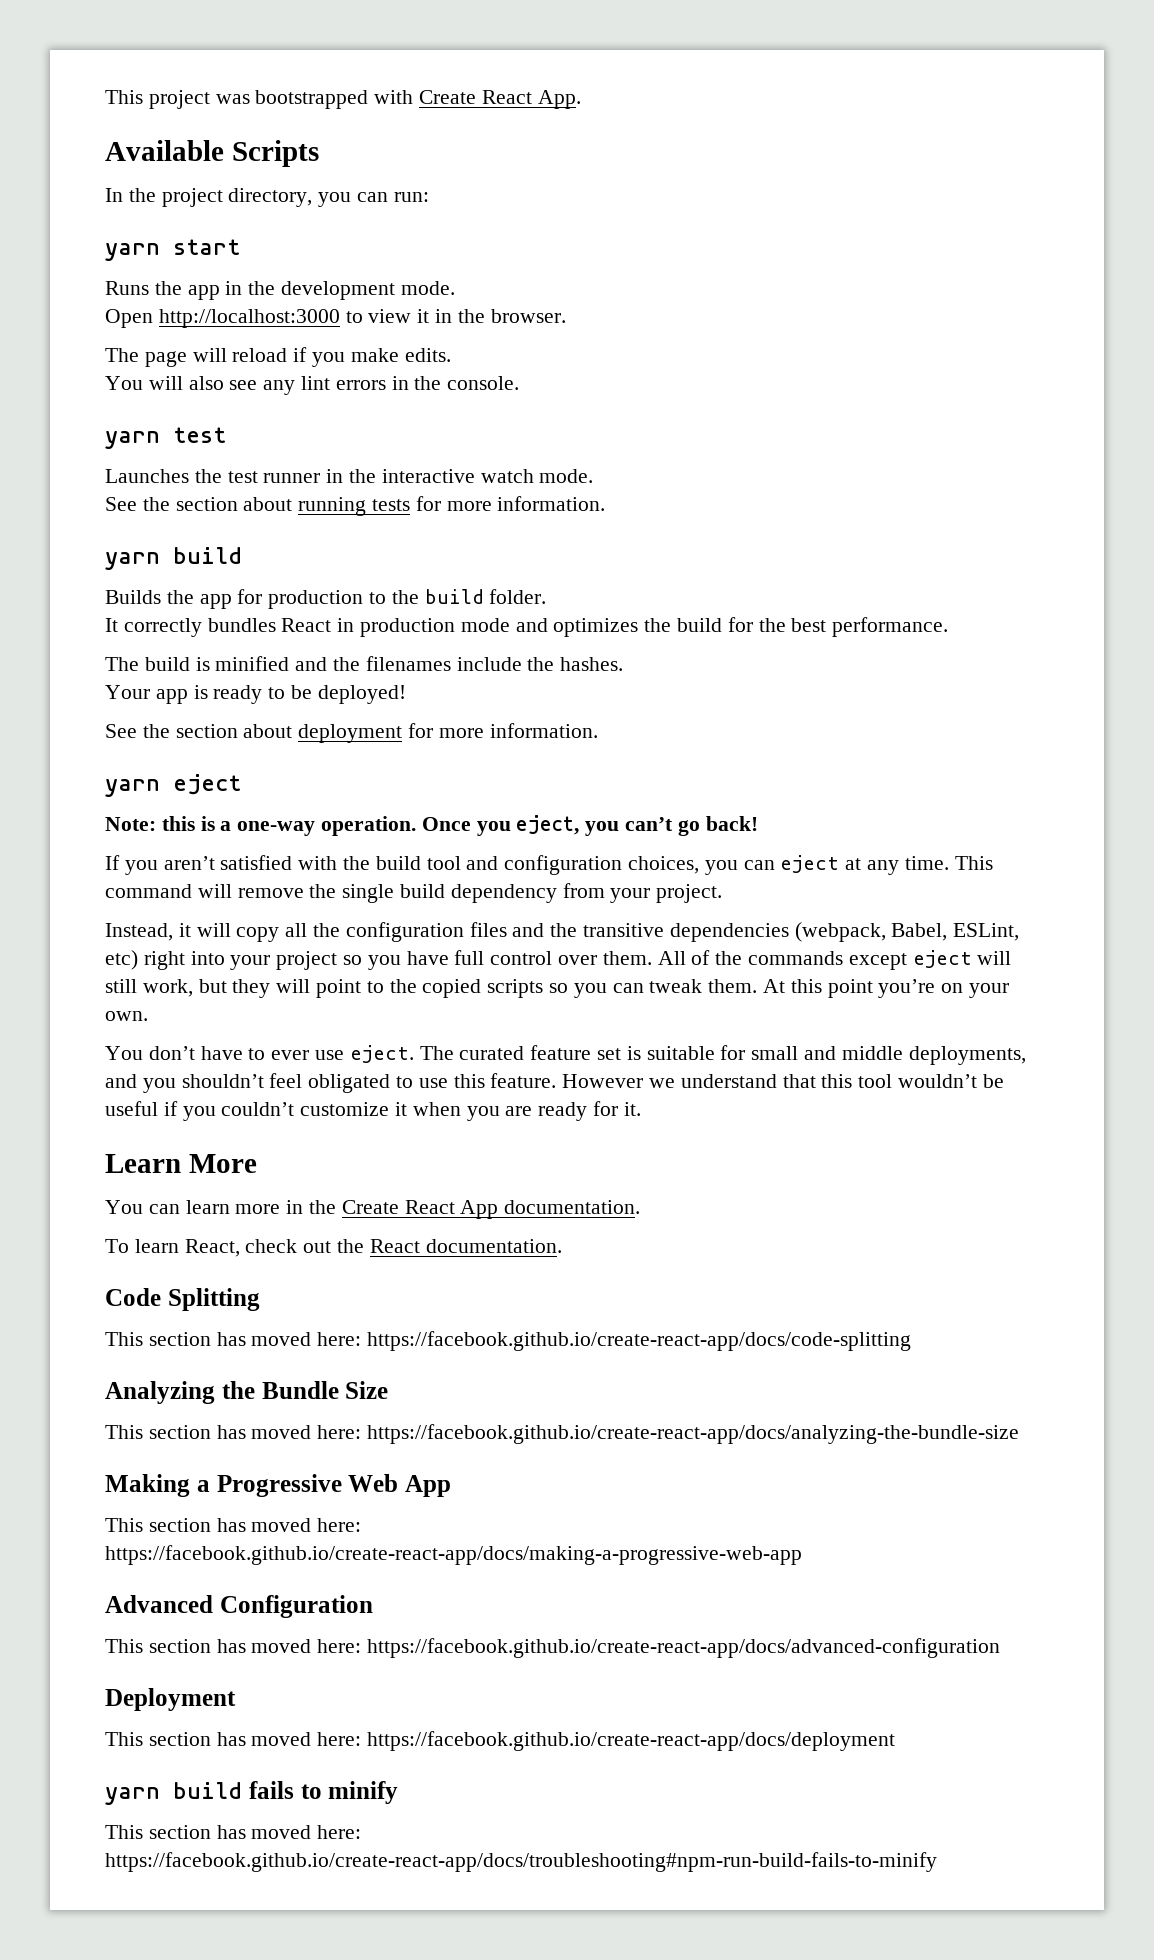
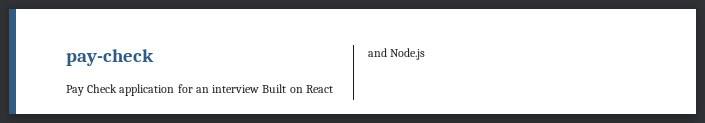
- This project was bootstrapped with Create React App.
- Available Scripts
- In the project directory, you can run:
- yarn start
- Runs the app in the development mode.
- Open http://localhost:3000 to view it in the browser.
- The page will reload if you make edits.
- You will also see any lint errors in the console.
- yarn test
- Launches the test runner in the interactive watch mode.
- See the section about running tests for more information.
- yarn build
- Builds the app for production to the build folder.
- It correctly bundles React in production mode and optimizes the build for the best performance.
- The build is minified and the filenames include the hashes.
- Your app is ready to be deployed!
- See the section about deployment for more information.
- yarn eject
- Note: this is a one-way operation. Once you eject, you can’t go back!
- If you aren’t satisfied with the build tool and configuration choices, you can eject at any time. This command will remove the single build dependency from your project.
- Instead, it will copy all the configuration files and the transitive dependencies (webpack, Babel, ESLint, etc) right into your project so you have full control over them. All of the commands except eject will still work, but they will point to the copied scripts so you can tweak them. At this point you’re on your own.
- You don’t have to ever use eject. The curated feature set is suitable for small and middle deployments, and you shouldn’t feel obligated to use this feature. However we understand that this tool wouldn’t be useful if you couldn’t customize it when you are ready for it.
- Learn More
- You can learn more in the Create React App documentation.
- To learn React, check out the React documentation.
- Code Splitting
- This section has moved here: https://facebook.github.io/create-react-app/docs/code-splitting
- Analyzing the Bundle Size
- This section has moved here: https://facebook.github.io/create-react-app/docs/analyzing-the-bundle-size
- Making a Progressive Web App
- This section has moved here: https://facebook.github.io/create-react-app/docs/making-a-progressive-web-app
- Advanced Configuration
- This section has moved here: https://facebook.github.io/create-react-app/docs/advanced-configuration
- Deployment
- This section has moved here: https://facebook.github.io/create-react-app/docs/deployment
- yarn build fails to minify
- This section has moved here: https://facebook.github.io/create-react-app/docs/troubleshooting#npm-run-build-fails-to-minify
+ pay-check
+ Pay Check application for an interview Built on React and Node.js

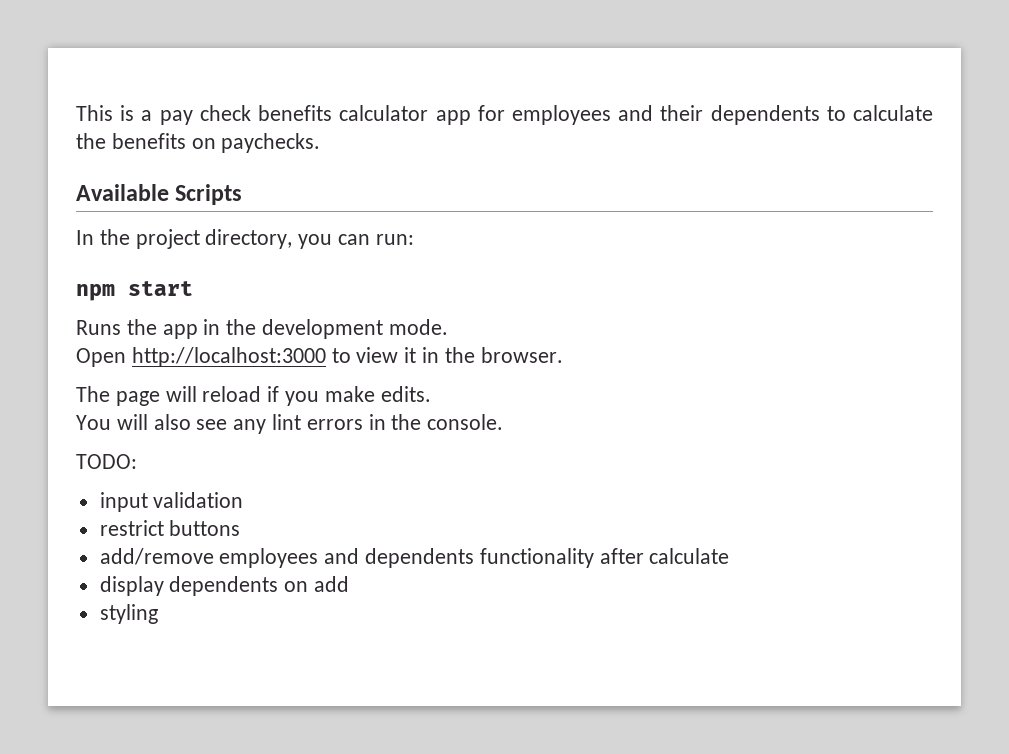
- pay-check
- Pay Check application for an interview Built on React and Node.js
+ This is a pay check benefits calculator app for employees and their dependents to calculate the benefits on paychecks.
+ Available Scripts
+ In the project directory, you can run:
+ npm start
+ Runs the app in the development mode.
+ Open http://localhost:3000 to view it in the browser.
+ The page will reload if you make edits.
+ You will also see any lint errors in the console.
+ TODO:
+ input validation
+ restrict buttons
+ add/remove employees and dependents functionality after calculate
+ display dependents on add
+ styling

